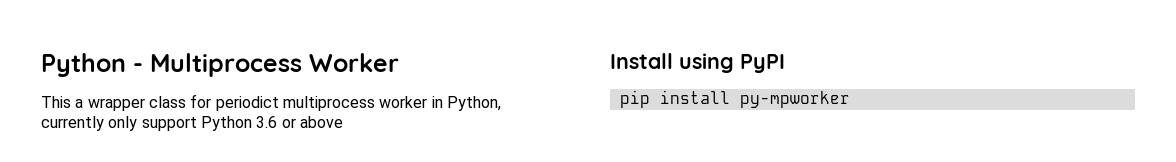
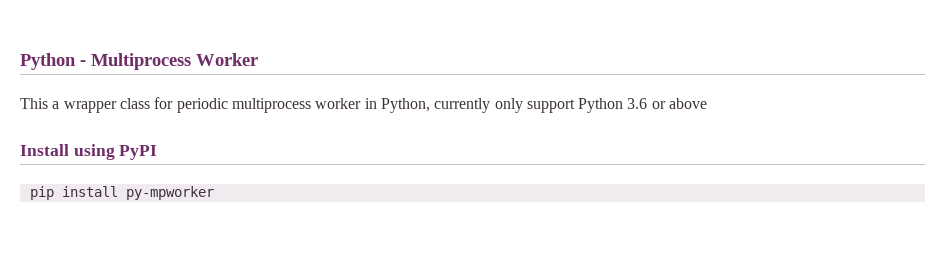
- This a wrapper class for periodict multiprocess worker in Python, currently only support Python 3.6 or above
+ This a wrapper class for periodic multiprocess worker in Python, currently only support Python 3.6 or above

